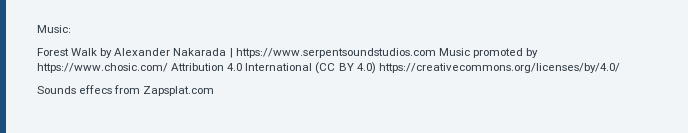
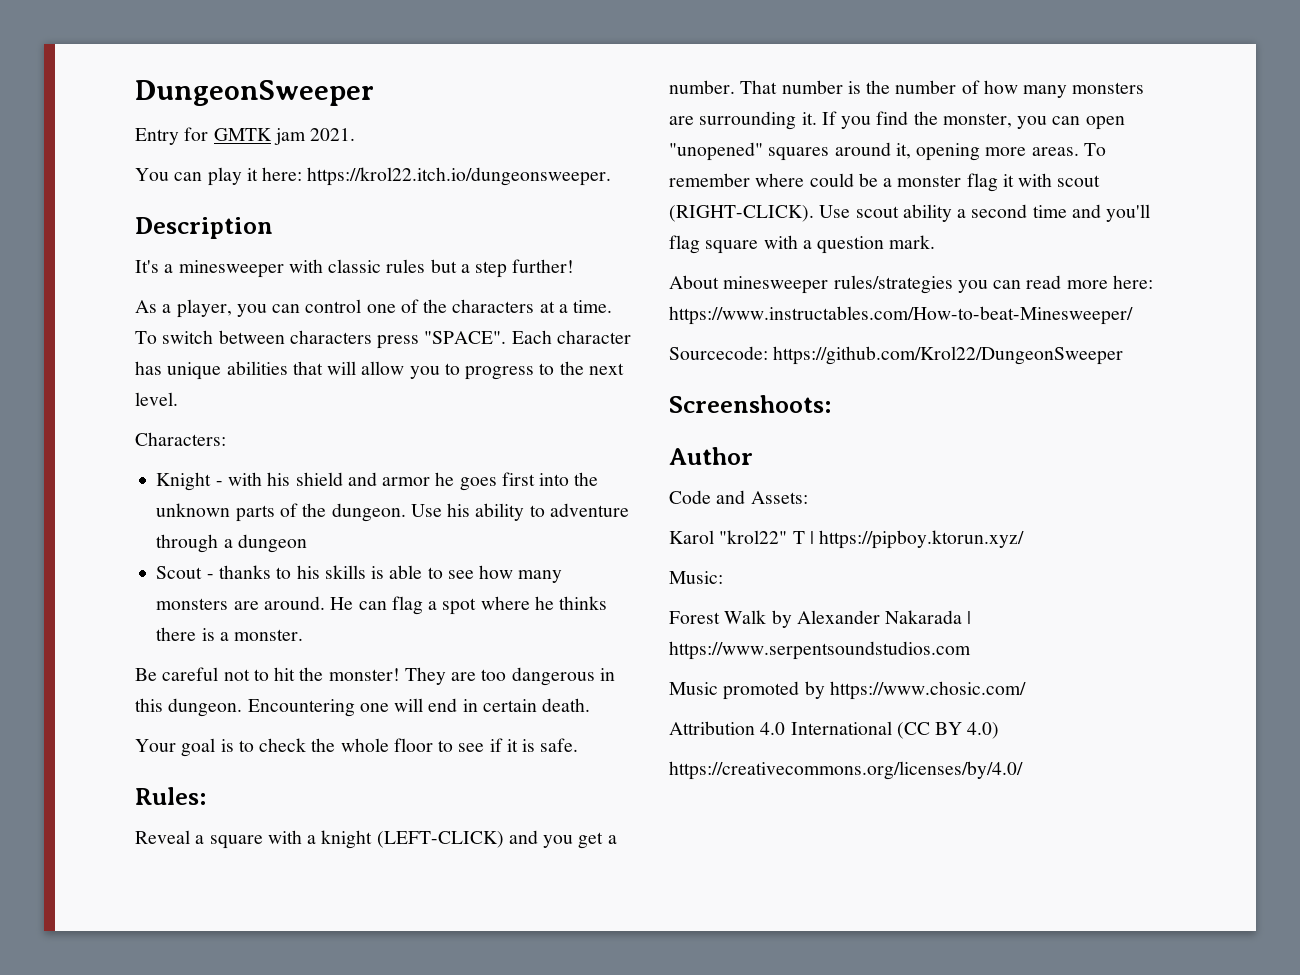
+ DungeonSweeper
+ Entry for GMTK jam 2021.
+ You can play it here: https://krol22.itch.io/dungeonsweeper.
+ Description
+ It's a minesweeper with classic rules but a step further!
+ As a player, you can control one of the characters at a time. To switch between characters press "SPACE". Each character has unique abilities that will allow you to progress to the next level.
+ Characters:
+ Knight - with his shield and armor he goes first into the unknown parts of the dungeon. Use his ability to adventure through a dungeon
+ Scout - thanks to his skills is able to see how many monsters are around. He can flag a spot where he thinks there is a monster.
+ Be careful not to hit the monster! They are too dangerous in this dungeon. Encountering one will end in certain death.
+ Your goal is to check the whole floor to see if it is safe.
+ Rules:
+ Reveal a square with a knight (LEFT-CLICK) and you get a number. That number is the number of how many monsters are surrounding it. If you find the monster, you can open "unopened" squares around it, opening more areas. To remember where could be a monster flag it with scout (RIGHT-CLICK). Use scout ability a second time and you'll flag square with a question mark.
+ About minesweeper rules/strategies you can read more here: https://www.instructables.com/How-to-beat-Minesweeper/
+ Sourcecode: https://github.com/Krol22/DungeonSweeper
+ Screenshoots:
+ Author
+ Code and Assets:
+ Karol "krol22" T | https://pipboy.ktorun.xyz/
- Forest Walk by Alexander Nakarada | https://www.serpentsoundstudios.com Music promoted by https://www.chosic.com/ Attribution 4.0 International (CC BY 4.0) https://creativecommons.org/licenses/by/4.0/
+ Forest Walk by Alexander Nakarada | https://www.serpentsoundstudios.com
+ Music promoted by https://www.chosic.com/
+ Attribution 4.0 International (CC BY 4.0)
+ https://creativecommons.org/licenses/by/4.0/
- Sounds effecs from Zapsplat.com

